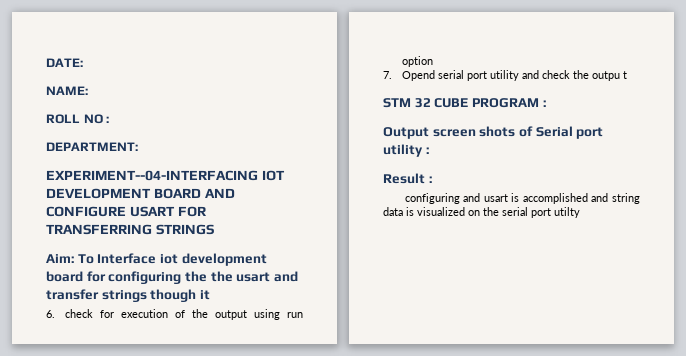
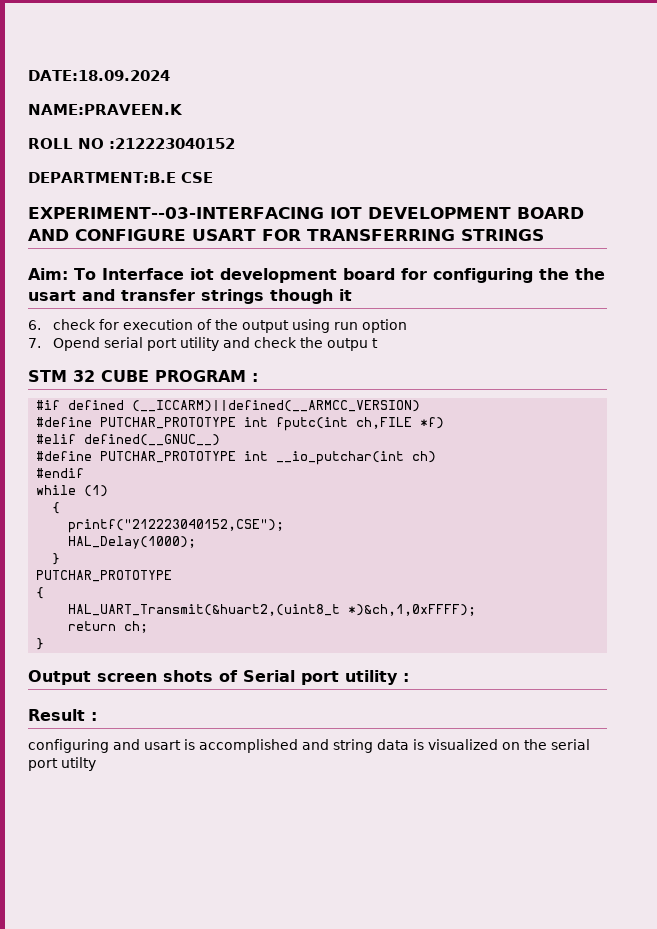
- DATE:
- NAME:
+ DATE:18.09.2024
+ NAME:PRAVEEN.K
- ROLL NO :
- DEPARTMENT:
- EXPERIMENT--04-INTERFACING IOT DEVELOPMENT BOARD AND CONFIGURE USART FOR TRANSFERRING STRINGS
+ ROLL NO :212223040152
+ DEPARTMENT:B.E CSE
+ EXPERIMENT--03-INTERFACING IOT DEVELOPMENT BOARD AND CONFIGURE USART FOR TRANSFERRING STRINGS
+ #if defined (__ICCARM)||defined(__ARMCC_VERSION)
+ #define PUTCHAR_PROTOTYPE int fputc(int ch,FILE *f)
+ #elif defined(__GNUC__)
+ #define PUTCHAR_PROTOTYPE int __io_putchar(int ch)
+ #endif
+ while (1)
+ {
+ printf("212223040152,CSE");
+ HAL_Delay(1000);
+ }
+ PUTCHAR_PROTOTYPE
+ {
+ HAL_UART_Transmit(&huart2,(uint8_t *)&ch,1,0xFFFF);
+ return ch;
+ }

